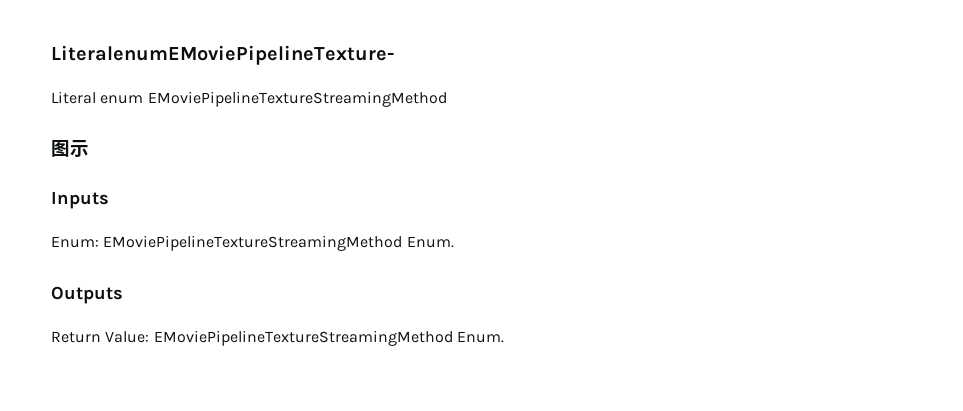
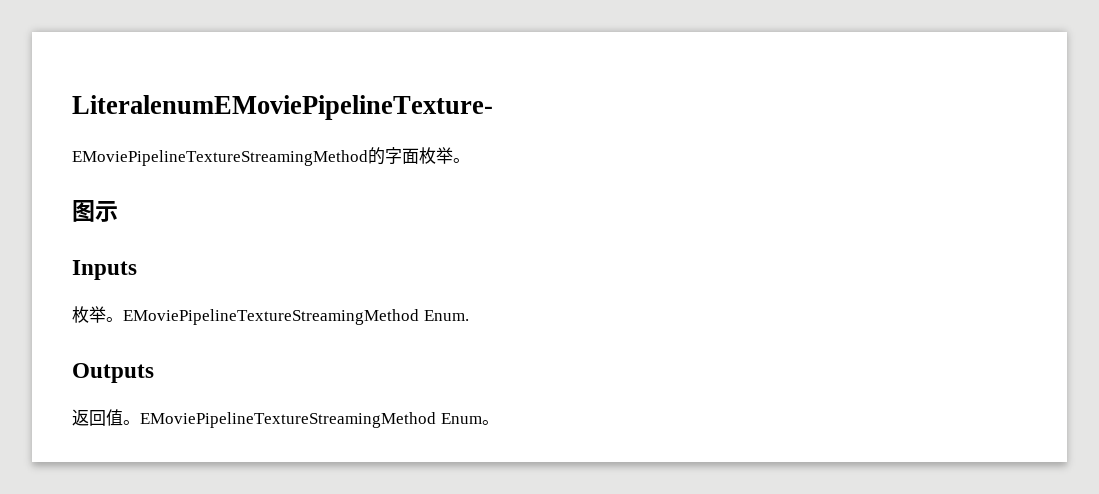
- Literal enum EMoviePipelineTextureStreamingMethod
+ EMoviePipelineTextureStreamingMethod的字面枚举。
- Enum: EMoviePipelineTextureStreamingMethod Enum.
+ 枚举。EMoviePipelineTextureStreamingMethod Enum.
- Return Value: EMoviePipelineTextureStreamingMethod Enum.
+ 返回值。EMoviePipelineTextureStreamingMethod Enum。

